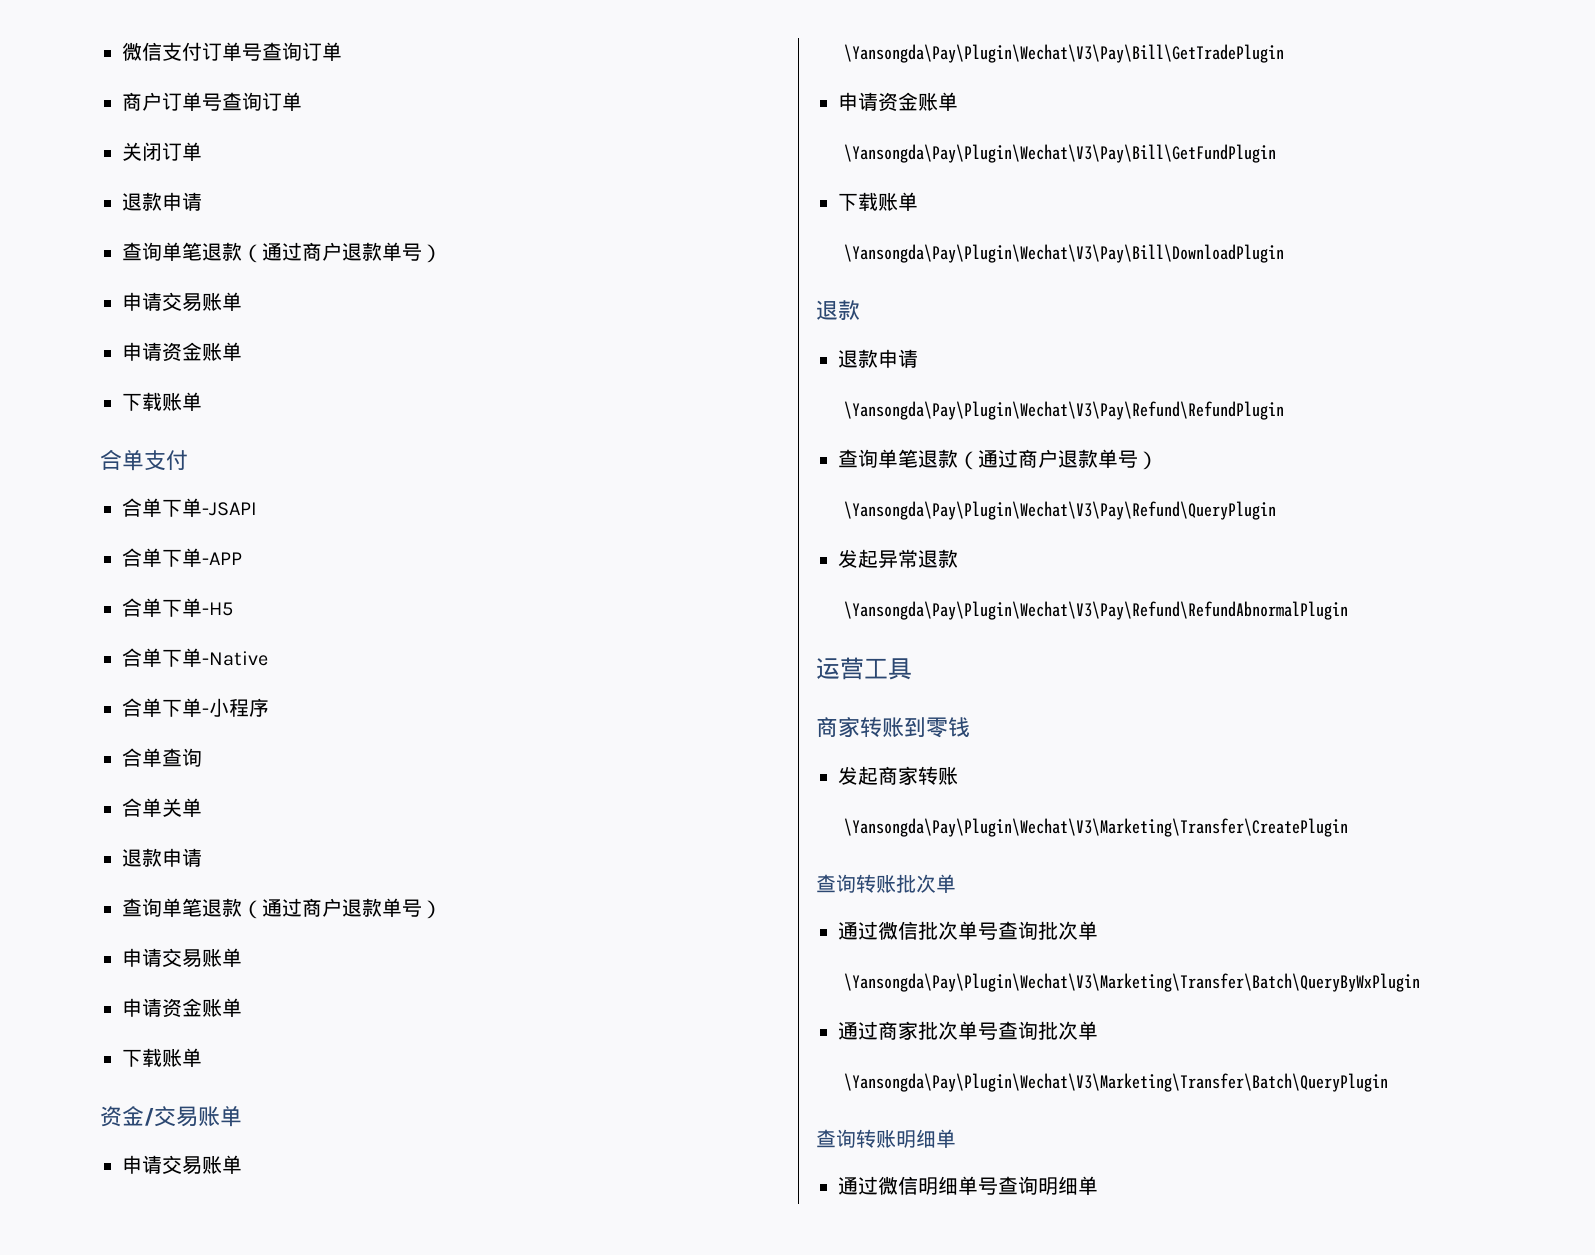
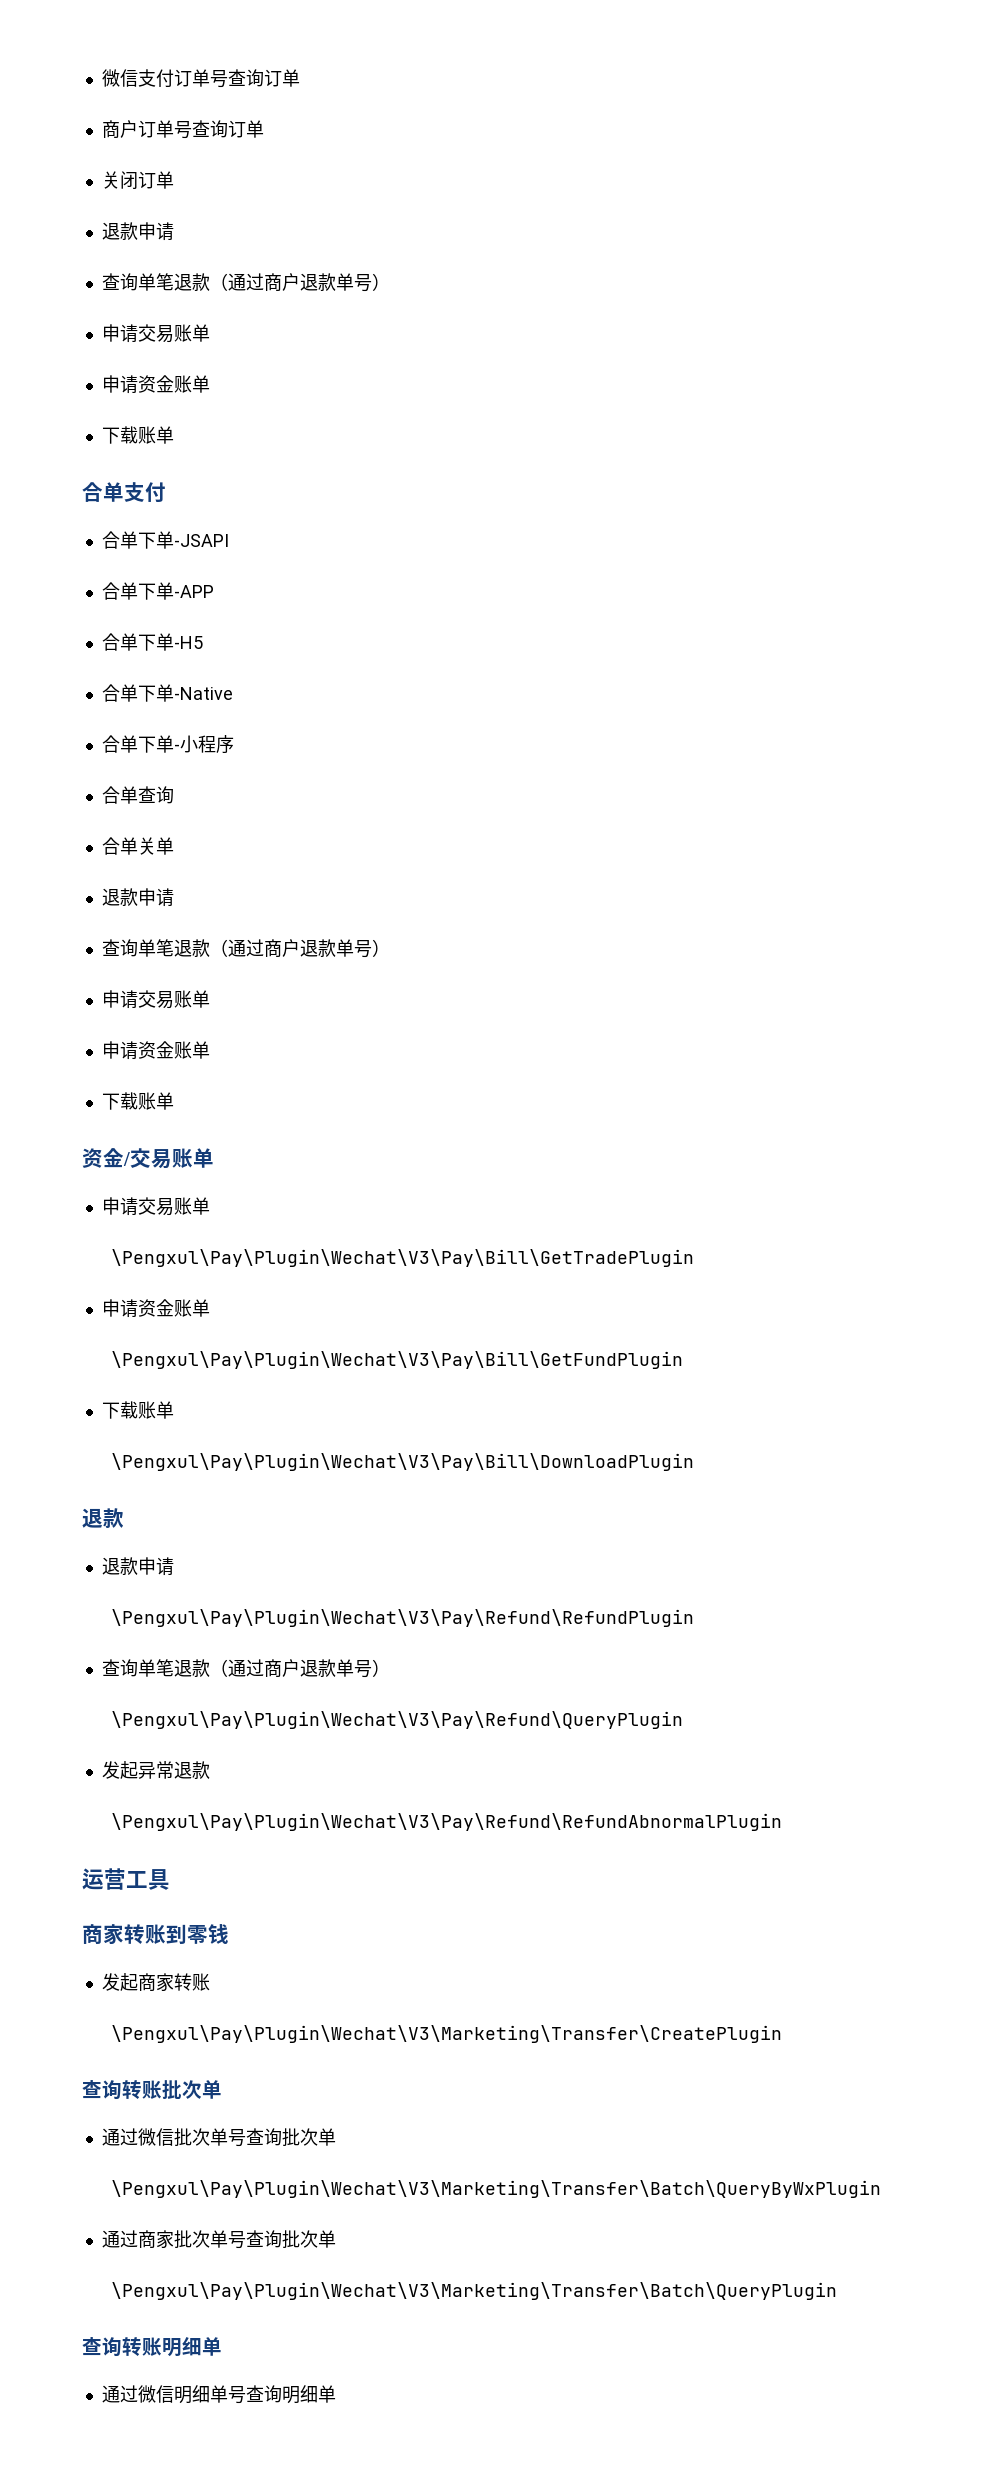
- \Yansongda\Pay\Plugin\Wechat\V3\Pay\Bill\GetTradePlugin
+ \Pengxul\Pay\Plugin\Wechat\V3\Pay\Bill\GetTradePlugin
  申请资金账单
- \Yansongda\Pay\Plugin\Wechat\V3\Pay\Bill\GetFundPlugin
+ \Pengxul\Pay\Plugin\Wechat\V3\Pay\Bill\GetFundPlugin
  下载账单
- \Yansongda\Pay\Plugin\Wechat\V3\Pay\Bill\DownloadPlugin
+ \Pengxul\Pay\Plugin\Wechat\V3\Pay\Bill\DownloadPlugin
- \Yansongda\Pay\Plugin\Wechat\V3\Pay\Refund\RefundPlugin
+ \Pengxul\Pay\Plugin\Wechat\V3\Pay\Refund\RefundPlugin
  查询单笔退款（通过商户退款单号）
- \Yansongda\Pay\Plugin\Wechat\V3\Pay\Refund\QueryPlugin
+ \Pengxul\Pay\Plugin\Wechat\V3\Pay\Refund\QueryPlugin
- \Yansongda\Pay\Plugin\Wechat\V3\Pay\Refund\RefundAbnormalPlugin
+ \Pengxul\Pay\Plugin\Wechat\V3\Pay\Refund\RefundAbnormalPlugin
- \Yansongda\Pay\Plugin\Wechat\V3\Marketing\Transfer\CreatePlugin
+ \Pengxul\Pay\Plugin\Wechat\V3\Marketing\Transfer\CreatePlugin
- \Yansongda\Pay\Plugin\Wechat\V3\Marketing\Transfer\Batch\QueryByWxPlugin
+ \Pengxul\Pay\Plugin\Wechat\V3\Marketing\Transfer\Batch\QueryByWxPlugin
- \Yansongda\Pay\Plugin\Wechat\V3\Marketing\Transfer\Batch\QueryPlugin
+ \Pengxul\Pay\Plugin\Wechat\V3\Marketing\Transfer\Batch\QueryPlugin

